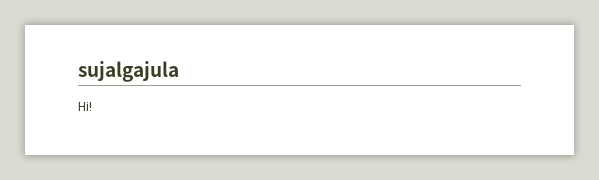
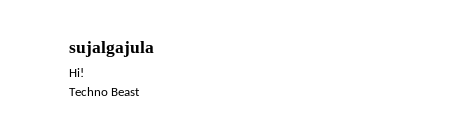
+ Techno Beast

